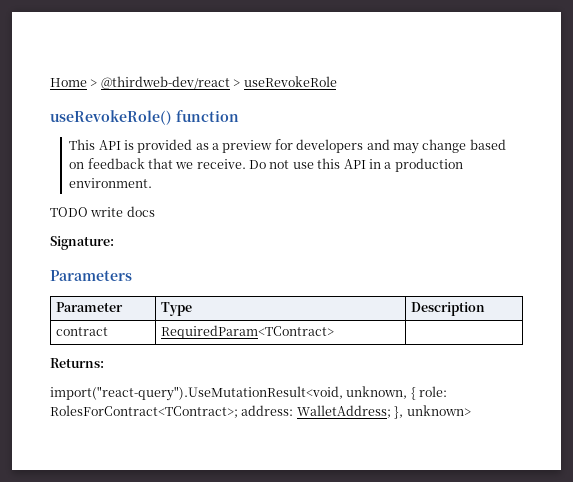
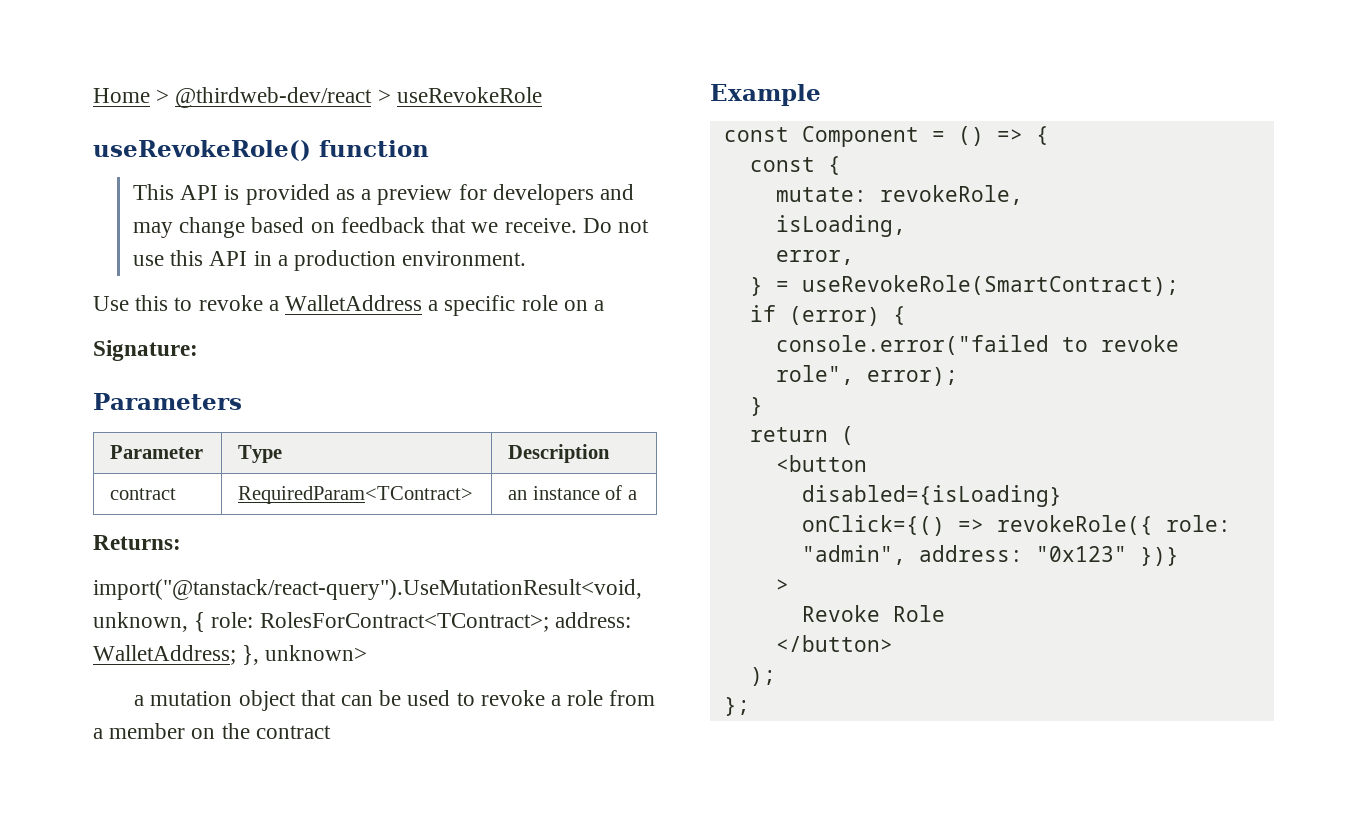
- TODO write docs
+ Use this to revoke a WalletAddress a specific role on a
- contract | RequiredParam<TContract> |
+ contract | RequiredParam<TContract> | an instance of a
- import("react-query").UseMutationResult<void, unknown, { role: RolesForContract<TContract>; address: WalletAddress; }, unknown>
+ import("@tanstack/react-query").UseMutationResult<void, unknown, { role: RolesForContract<TContract>; address: WalletAddress; }, unknown>
+ a mutation object that can be used to revoke a role from a member on the contract
+ Example
+ const Component = () => {
+ const {
+ mutate: revokeRole,
+ isLoading,
+ error,
+ } = useRevokeRole(SmartContract);
+ if (error) {
+ console.error("failed to revoke role", error);
+ }
+ return (
+ <button
+ disabled={isLoading}
+ onClick={() => revokeRole({ role: "admin", address: "0x123" })}
+ >
+ Revoke Role
+ </button>
+ );
+ };

